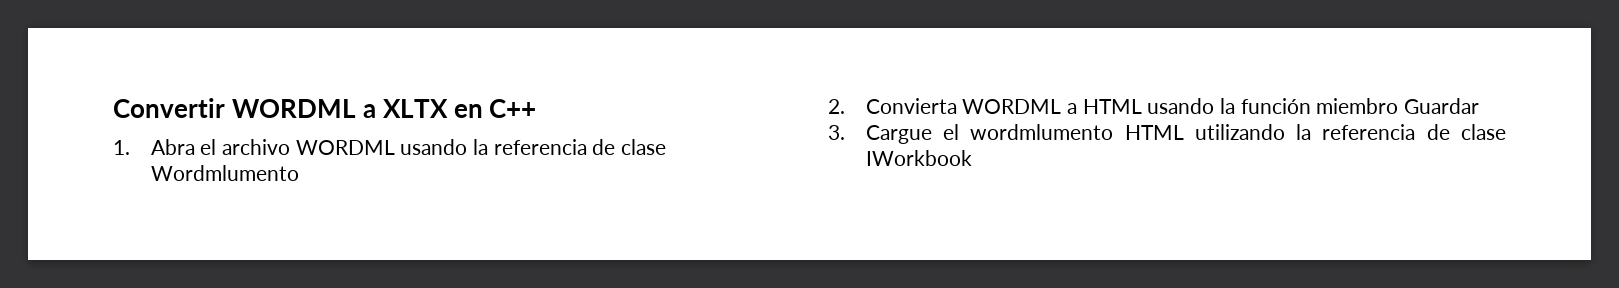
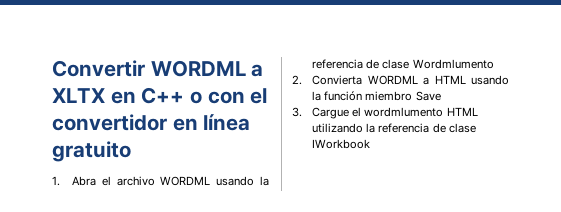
- Convertir WORDML a XLTX en C++
+ Convertir WORDML a XLTX en C++ o con el convertidor en línea gratuito
- 2. Convierta WORDML a HTML usando la función miembro Guardar
+ 2. Convierta WORDML a HTML usando la función miembro Save

